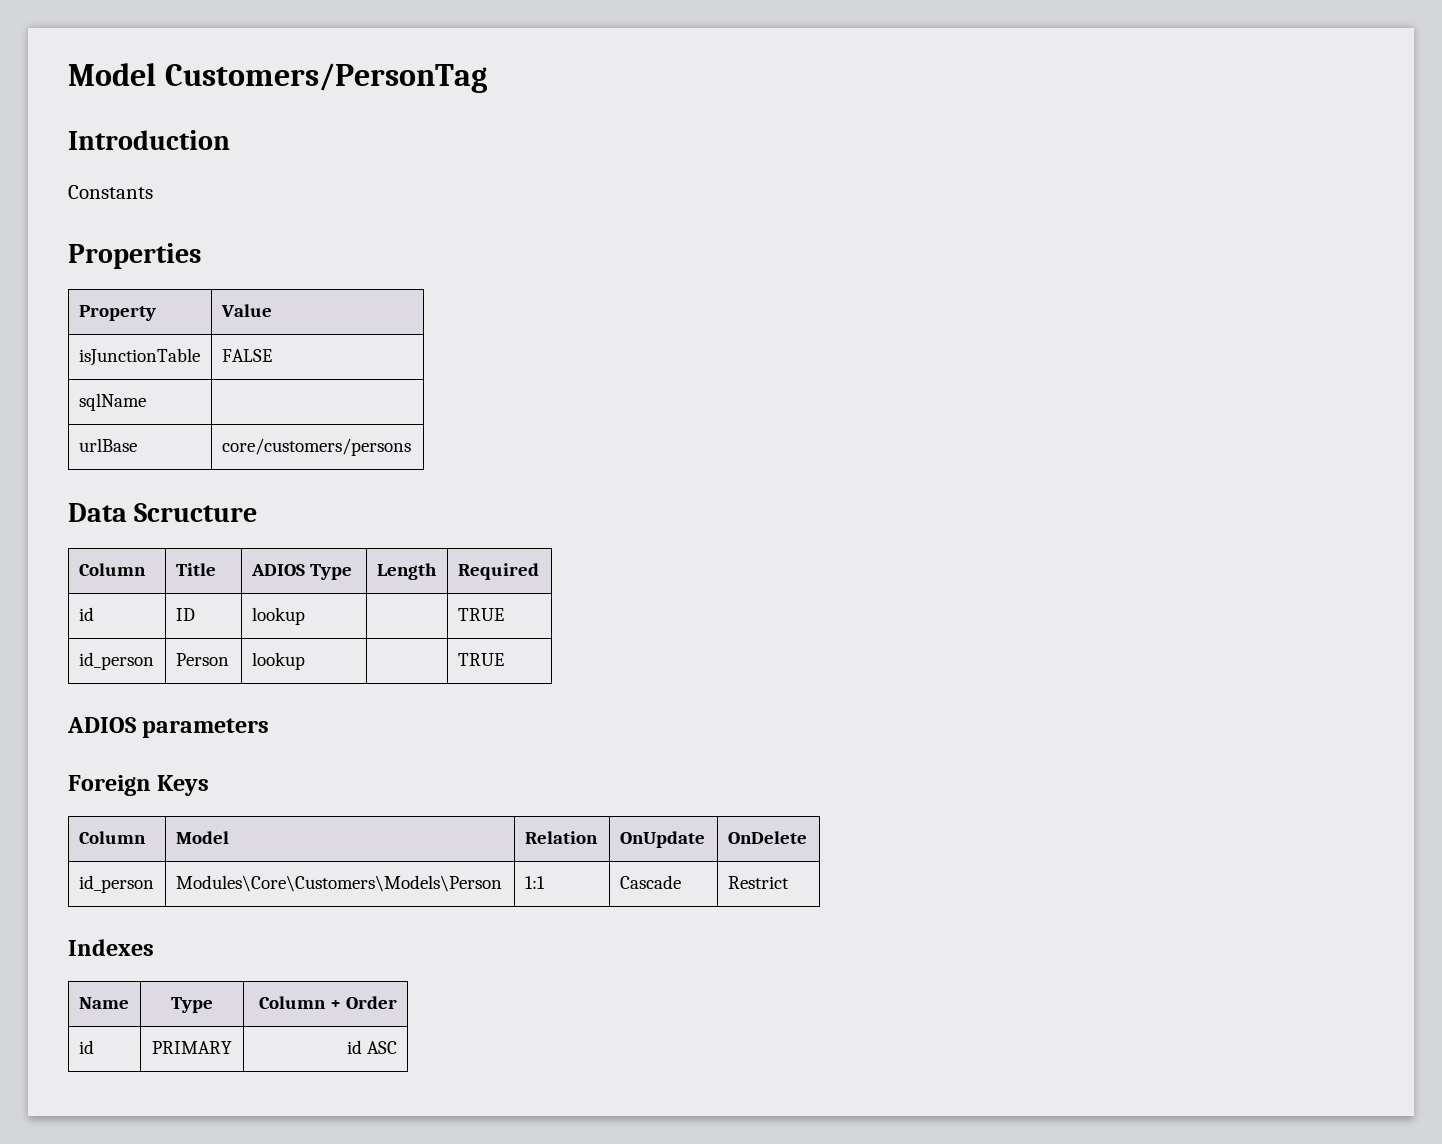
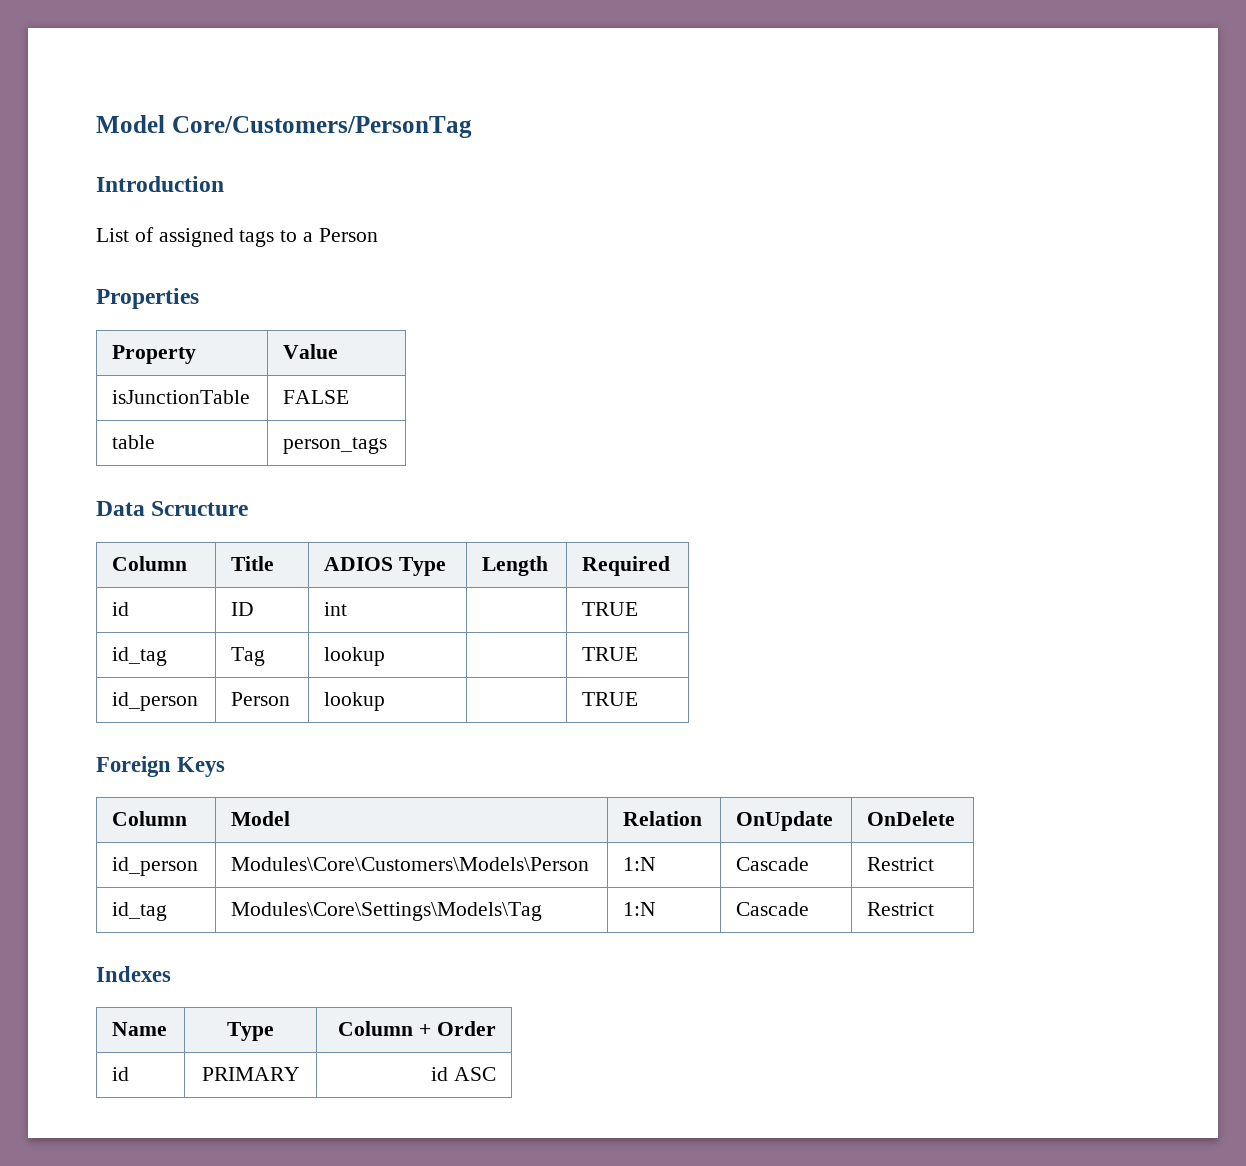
- Model Customers/PersonTag
+ Model Core/Customers/PersonTag
- Constants
+ List of assigned tags to a Person
- sqlName |
- urlBase | core/customers/persons
+ table | person_tags
- id | ID | lookup | | TRUE
+ id | ID | int | | TRUE
+ id_tag | Tag | lookup | | TRUE
- ADIOS parameters
- id_person | Modules\Core\Customers\Models\Person | 1:1 | Cascade | Restrict
+ id_person | Modules\Core\Customers\Models\Person | 1:N | Cascade | Restrict
+ id_tag | Modules\Core\Settings\Models\Tag | 1:N | Cascade | Restrict

